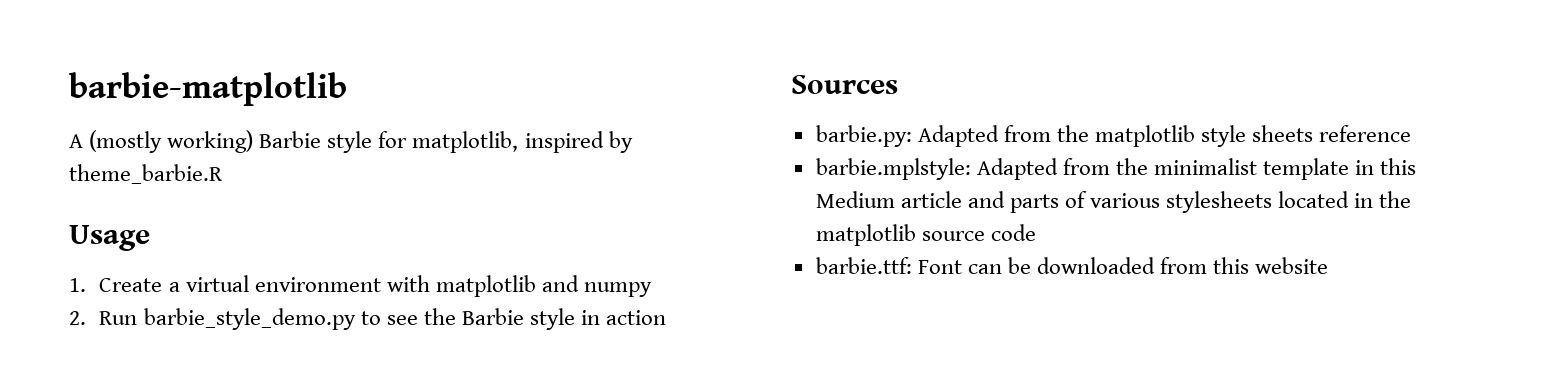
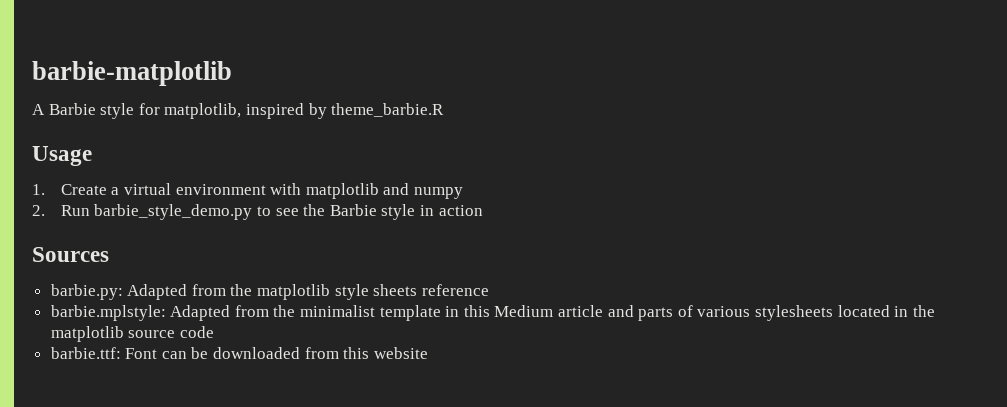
- A (mostly working) Barbie style for matplotlib, inspired by theme_barbie.R
+ A Barbie style for matplotlib, inspired by theme_barbie.R

